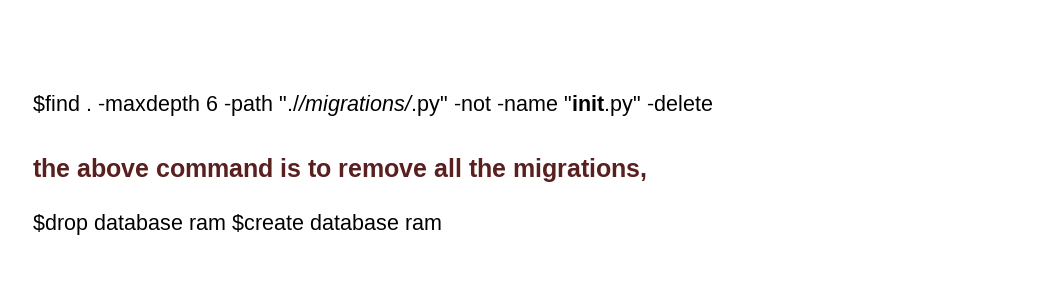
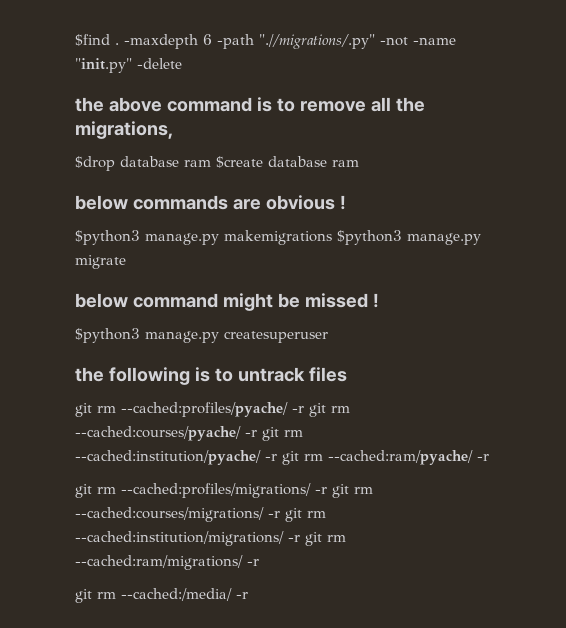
+ below commands are obvious !
+ $python3 manage.py makemigrations $python3 manage.py migrate
+ below command might be missed !
+ $python3 manage.py createsuperuser
+ the following is to untrack files
+ git rm --cached:profiles/pyache/ -r git rm --cached:courses/pyache/ -r git rm --cached:institution/pyache/ -r git rm --cached:ram/pyache/ -r
+ git rm --cached:profiles/migrations/ -r git rm --cached:courses/migrations/ -r git rm --cached:institution/migrations/ -r git rm --cached:ram/migrations/ -r
+ git rm --cached:/media/ -r

